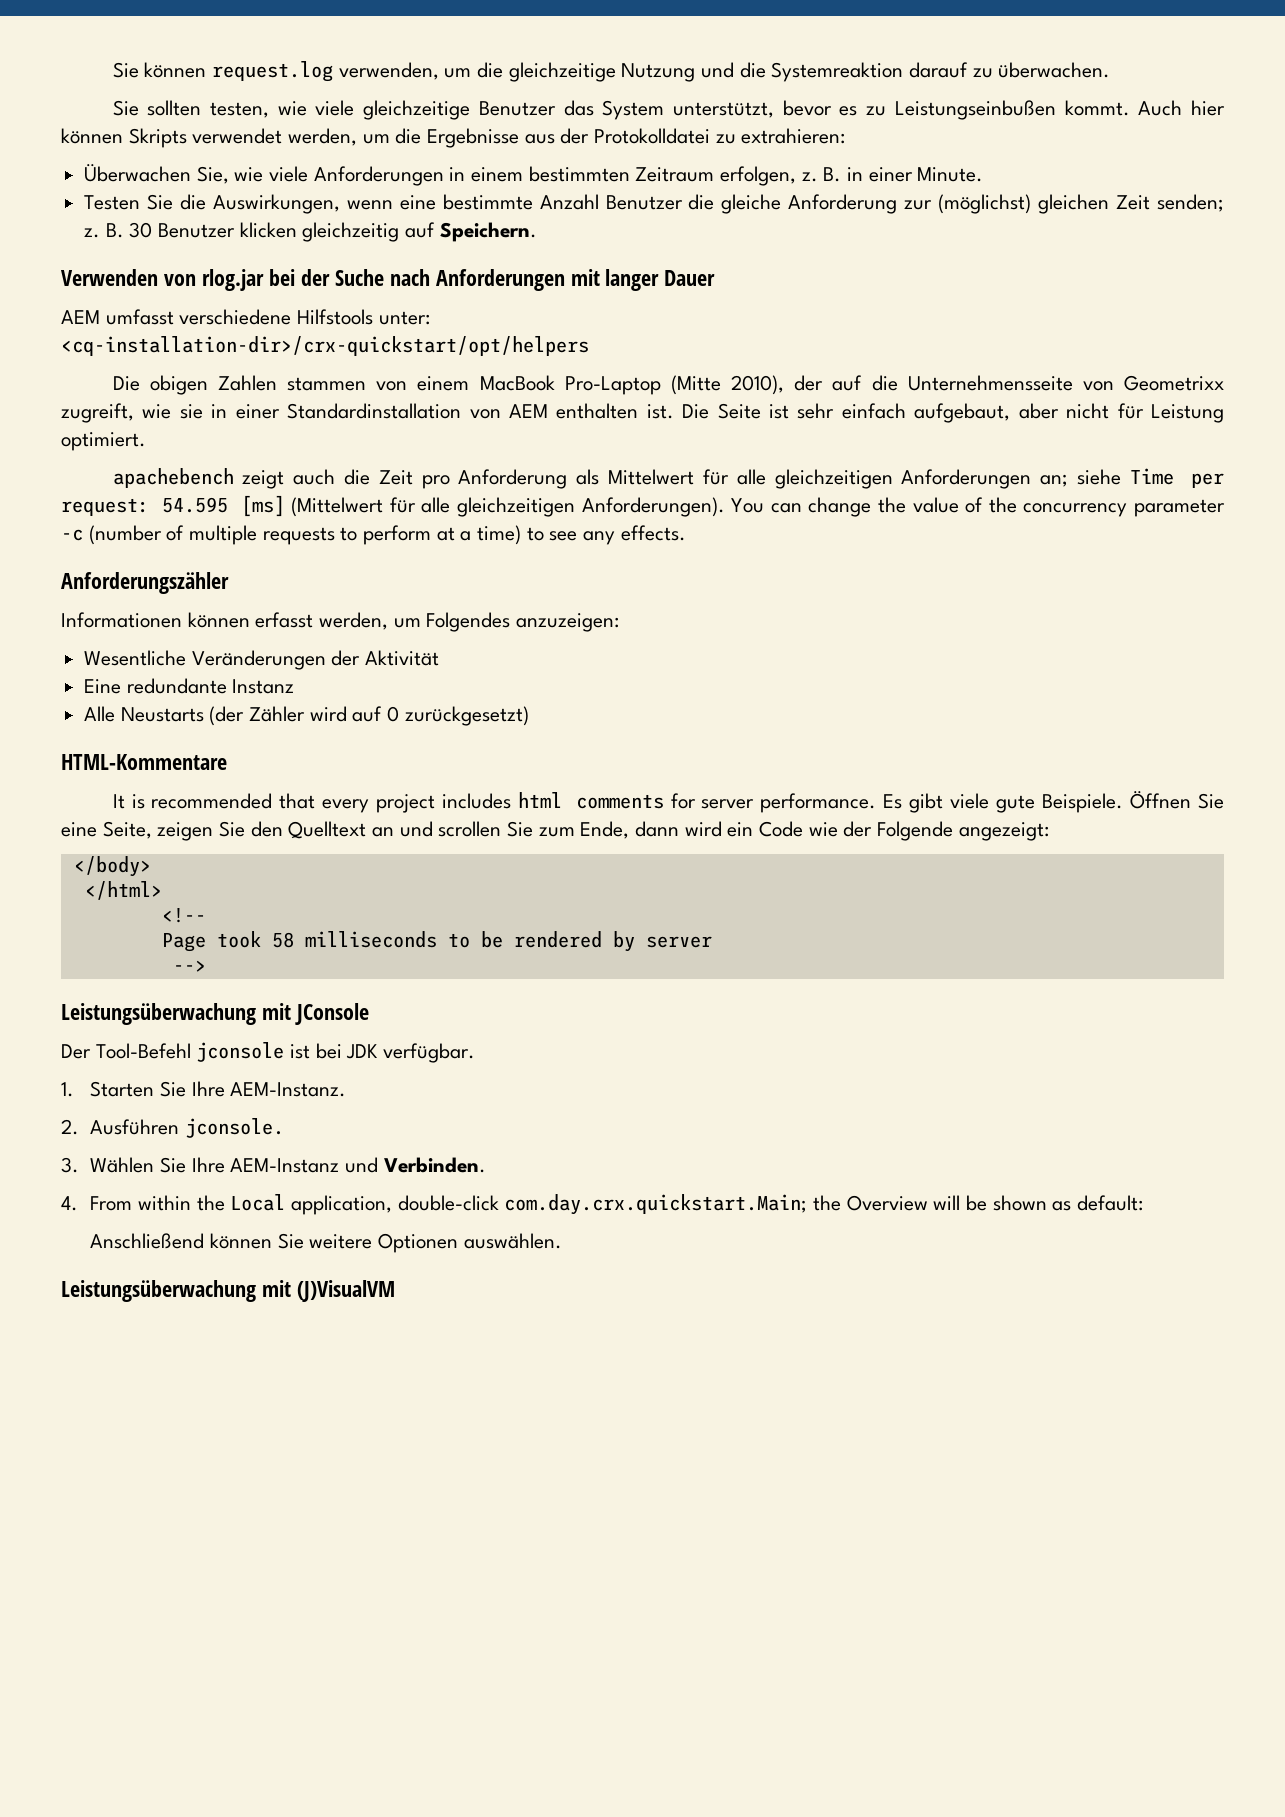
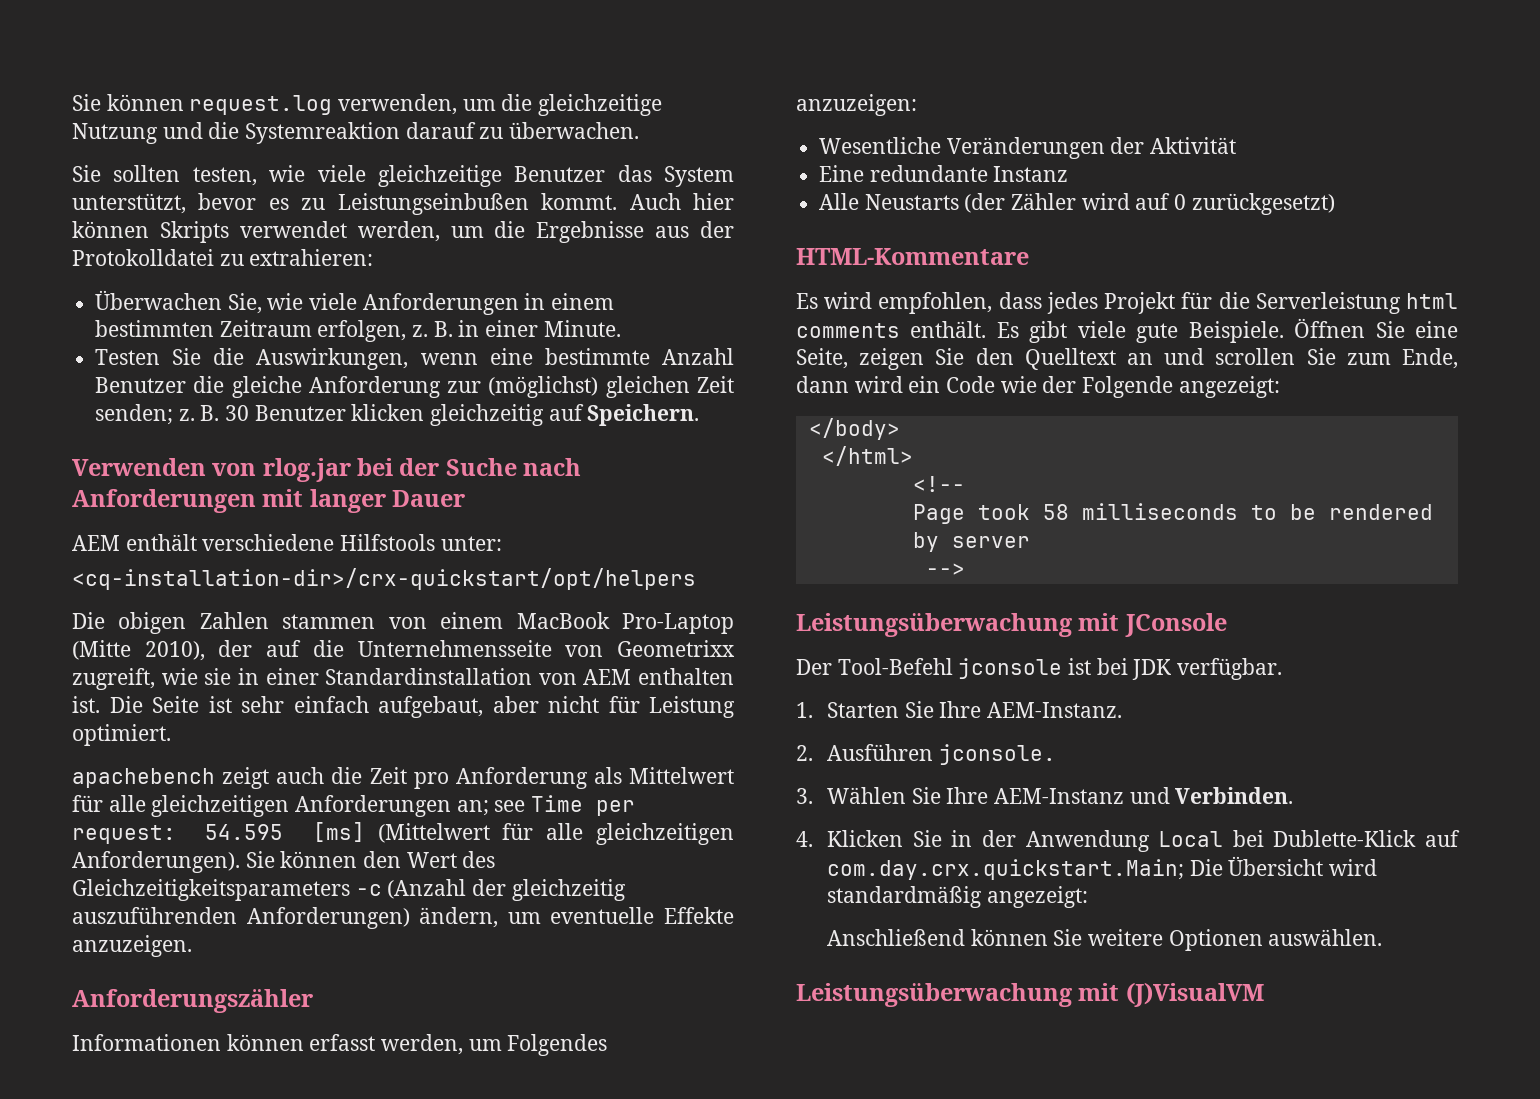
- AEM umfasst verschiedene Hilfstools unter:
+ AEM enthält verschiedene Hilfstools unter:
- apachebench zeigt auch die Zeit pro Anforderung als Mittelwert für alle gleichzeitigen Anforderungen an; siehe Time per request: 54.595 [ms] (Mittelwert für alle gleichzeitigen Anforderungen).
+ apachebench zeigt auch die Zeit pro Anforderung als Mittelwert für alle gleichzeitigen Anforderungen an; see Time per request: 54.595 [ms] (Mittelwert für alle gleichzeitigen Anforderungen).
- You can change the value of the concurrency parameter -c (number of multiple requests to perform at a time) to see any effects.
+ Sie können den Wert des Gleichzeitigkeitsparameters -c (Anzahl der gleichzeitig auszuführenden Anforderungen) ändern, um eventuelle Effekte anzuzeigen.
- It is recommended that every project includes html comments for server performance.
+ Es wird empfohlen, dass jedes Projekt für die Serverleistung html comments enthält.
- 4. From within the Local application, double-click com.day.crx.quickstart.Main; the Overview will be shown as default:
+ 4. Klicken Sie in der Anwendung Local bei Dublette-Klick auf com.day.crx.quickstart.Main; Die Übersicht wird standardmäßig angezeigt:

